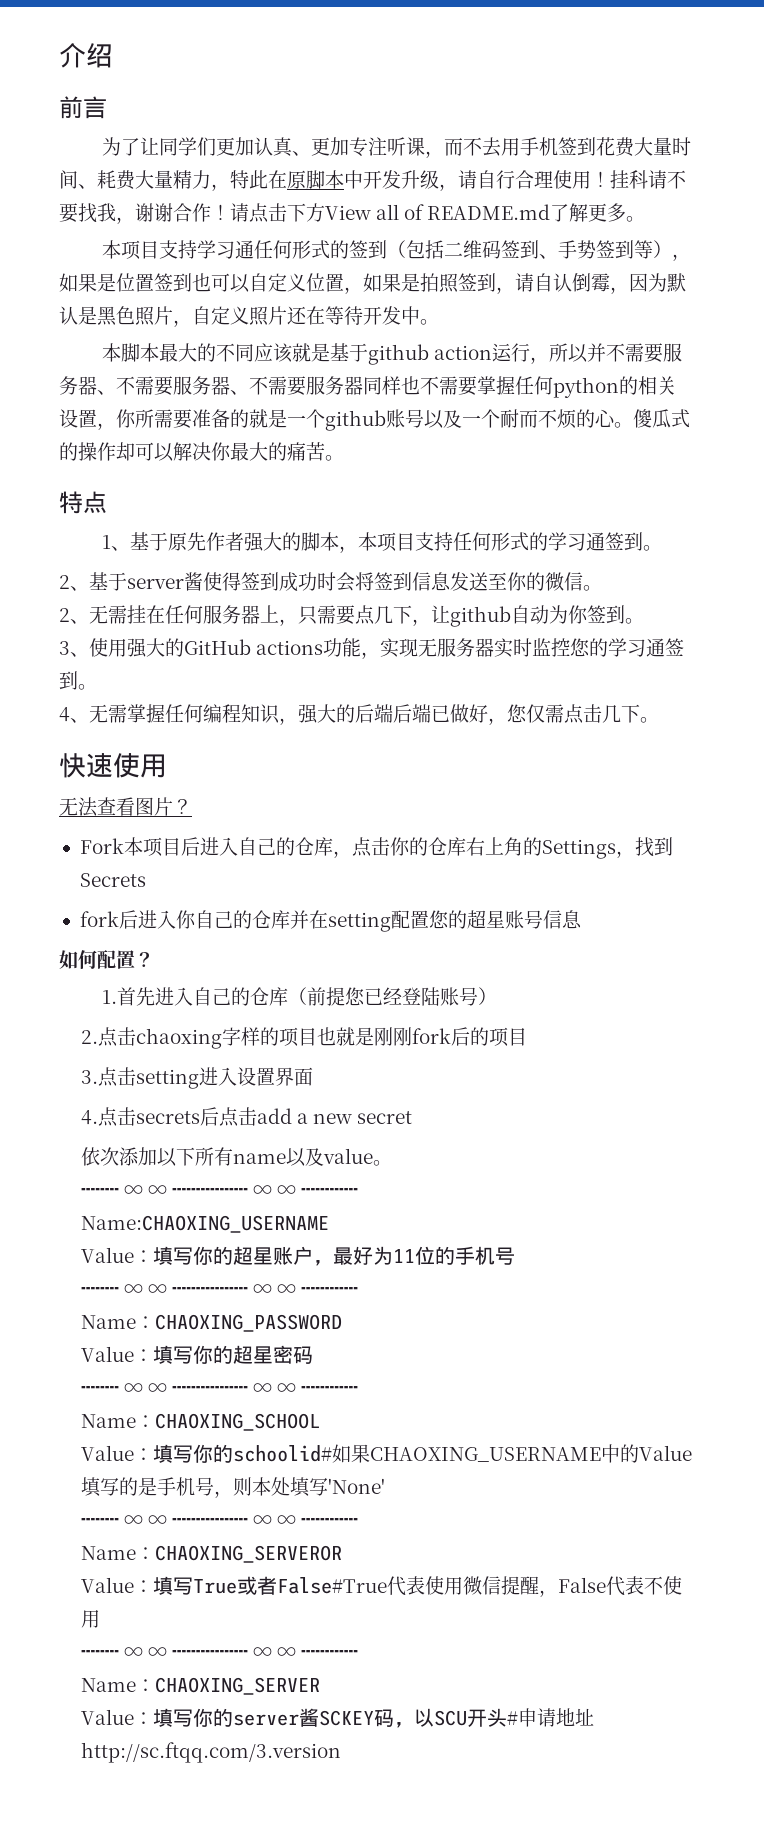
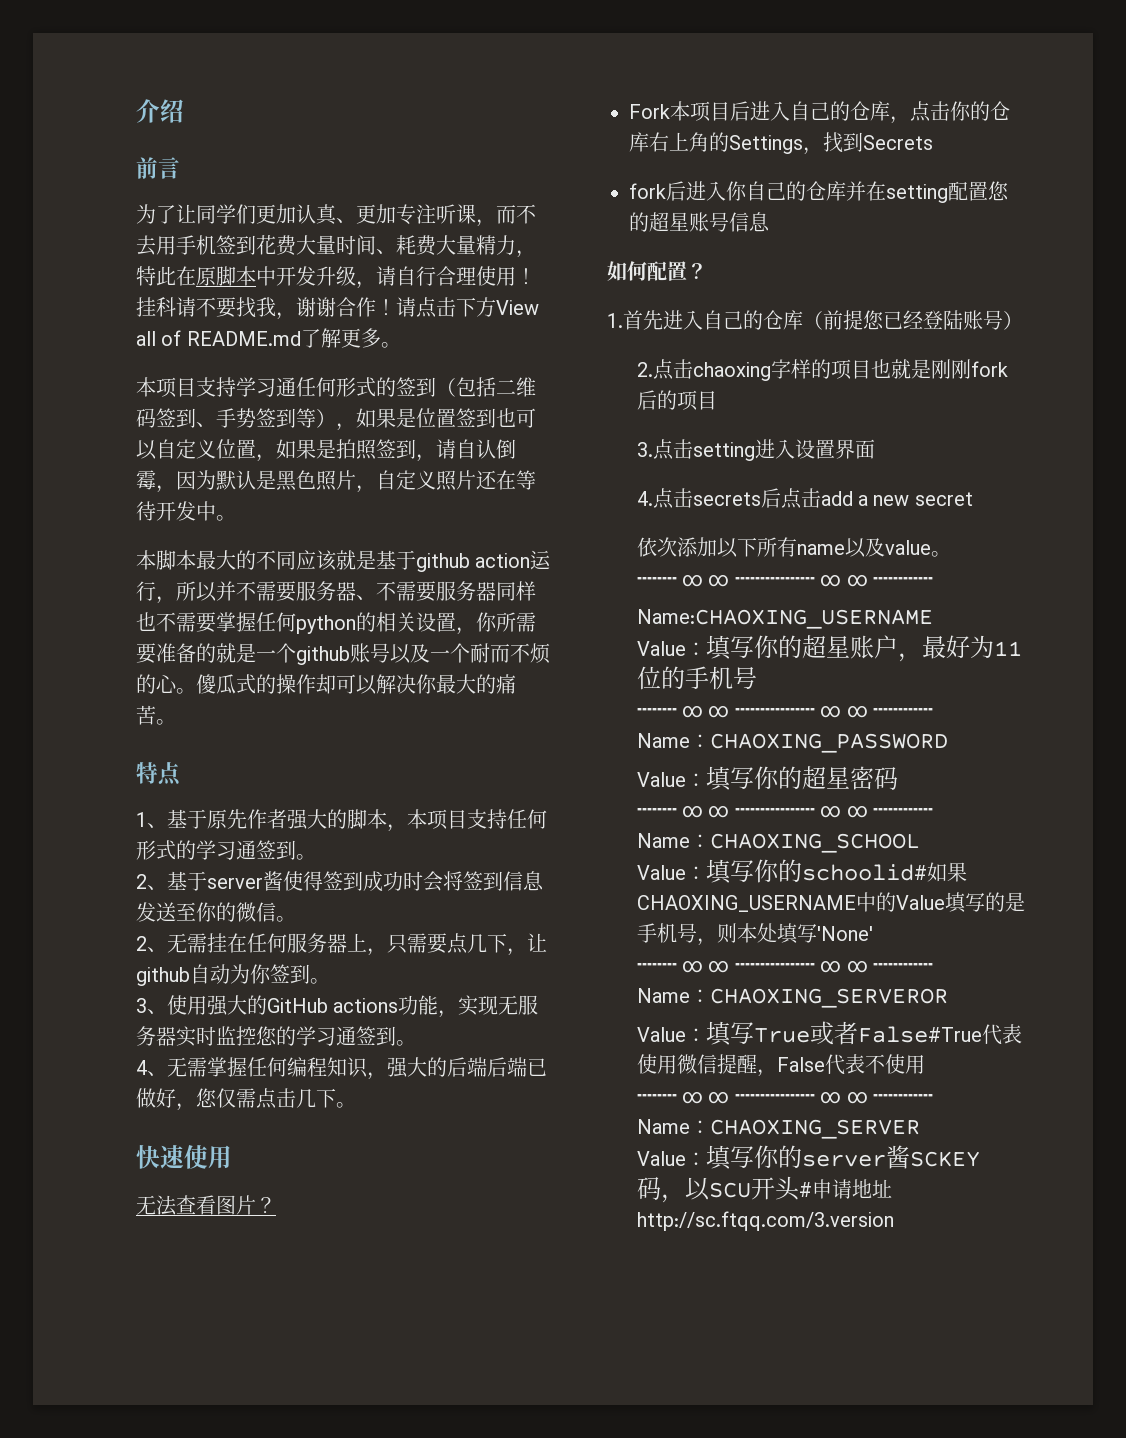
- 本脚本最大的不同应该就是基于github action运行，所以并不需要服务器、不需要服务器、不需要服务器同样也不需要掌握任何python的相关设置，你所需要准备的就是一个github账号以及一个耐而不烦的心。
+ 本脚本最大的不同应该就是基于github action运行，所以并不需要服务器、不需要服务器同样也不需要掌握任何python的相关设置，你所需要准备的就是一个github账号以及一个耐而不烦的心。

